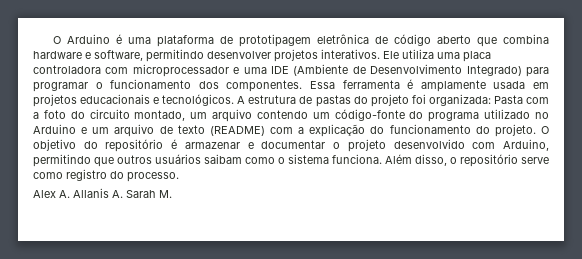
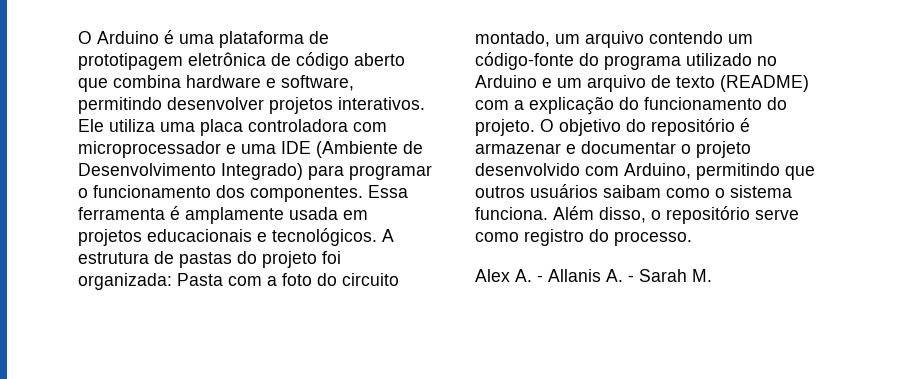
- Alex A. Allanis A. Sarah M.
+ Alex A. - Allanis A. - Sarah M.

